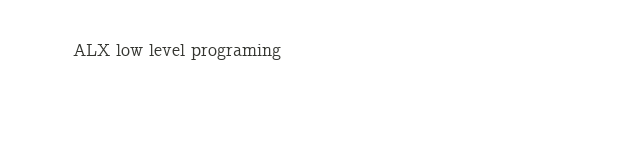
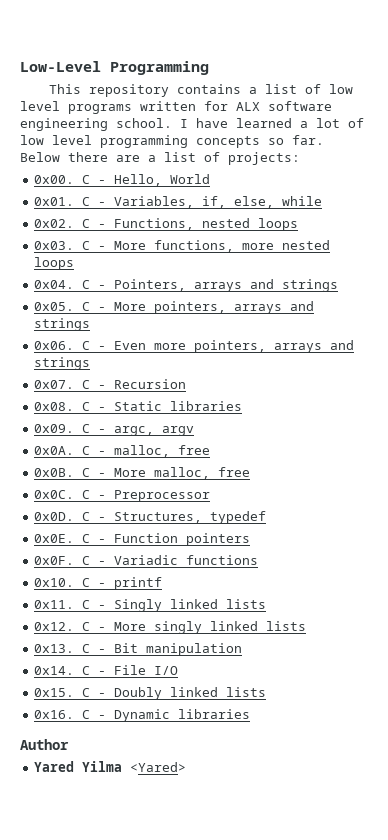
- ALX low level programing
+ Low-Level Programming
+ This repository contains a list of low level programs written for ALX software engineering school. I have learned a lot of low level programming concepts so far. Below there are a list of projects:
+ 0x00. C - Hello, World
+ 0x01. C - Variables, if, else, while
+ 0x02. C - Functions, nested loops
+ 0x03. C - More functions, more nested loops
+ 0x04. C - Pointers, arrays and strings
+ 0x05. C - More pointers, arrays and strings
+ 0x06. C - Even more pointers, arrays and strings
+ 0x07. C - Recursion
+ 0x08. C - Static libraries
+ 0x09. C - argc, argv
+ 0x0A. C - malloc, free
+ 0x0B. C - More malloc, free
+ 0x0C. C - Preprocessor
+ 0x0D. C - Structures, typedef
+ 0x0E. C - Function pointers
+ 0x0F. C - Variadic functions
+ 0x10. C - printf
+ 0x11. C - Singly linked lists
+ 0x12. C - More singly linked lists
+ 0x13. C - Bit manipulation
+ 0x14. C - File I/O
+ 0x15. C - Doubly linked lists
+ 0x16. C - Dynamic libraries
+ Author
+ Yared Yilma <Yared>

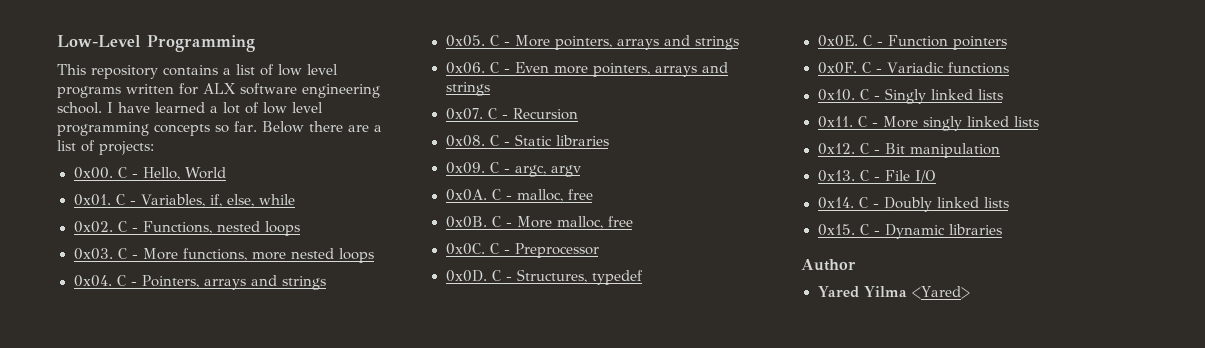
- C - printf
- 0x11. C - Singly linked lists
+ C - Singly linked lists
- 0x12.
+ 0x11.
- 0x13.
+ 0x12.
- 0x14.
+ 0x13.
- 0x15.
+ 0x14.
- 0x16.
+ 0x15.

